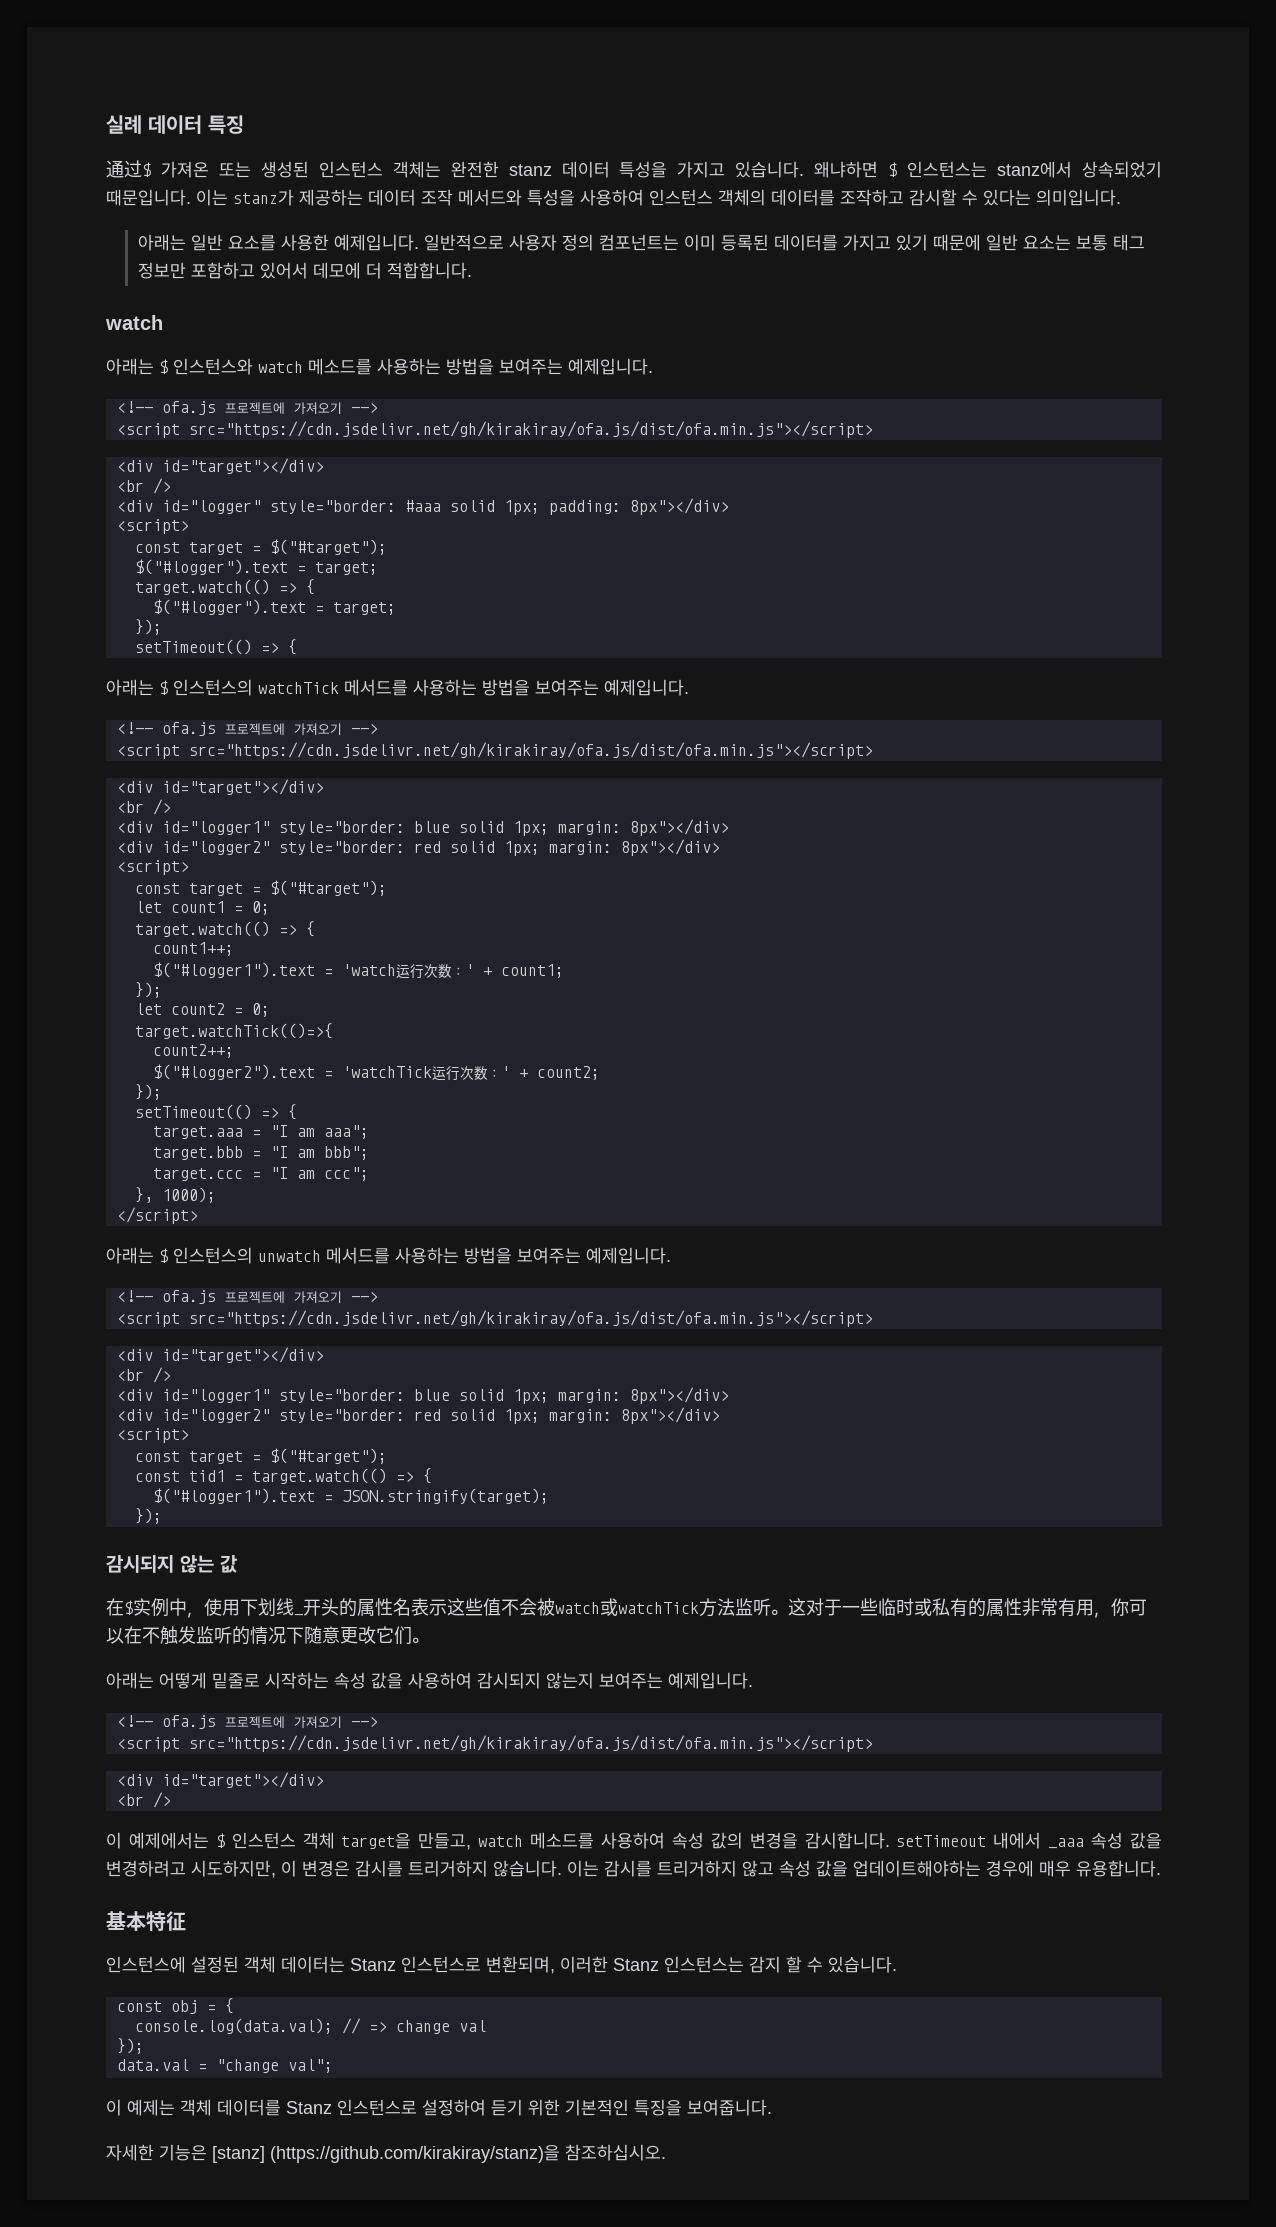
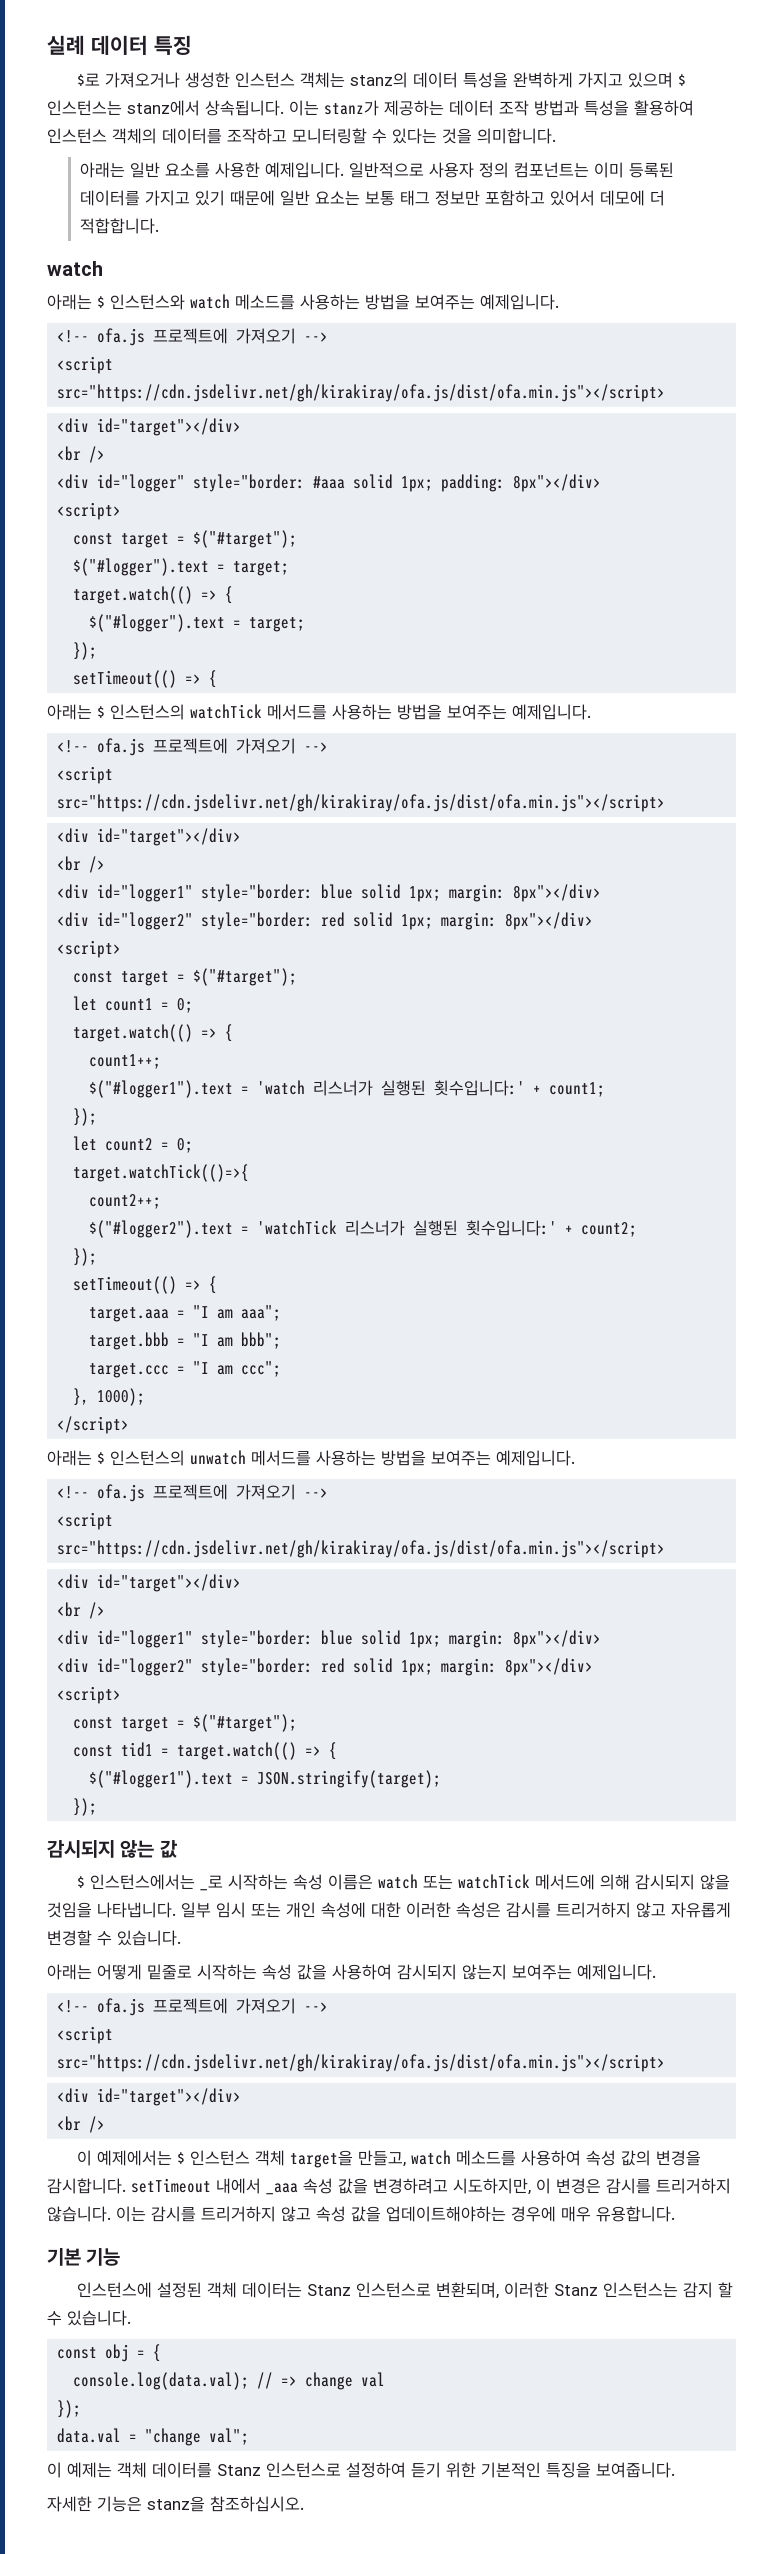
- 通过$ 가져온 또는 생성된 인스턴스 객체는 완전한 stanz 데이터 특성을 가지고 있습니다. 왜냐하면 $ 인스턴스는 stanz에서 상속되었기 때문입니다.
+ $로 가져오거나 생성한 인스턴스 객체는 stanz의 데이터 특성을 완벽하게 가지고 있으며 $ 인스턴스는 stanz에서 상속됩니다.
- 이는 stanz가 제공하는 데이터 조작 메서드와 특성을 사용하여 인스턴스 객체의 데이터를 조작하고 감시할 수 있다는 의미입니다.
+ 이는 stanz가 제공하는 데이터 조작 방법과 특성을 활용하여 인스턴스 객체의 데이터를 조작하고 모니터링할 수 있다는 것을 의미합니다.
- $("#logger1").text = 'watch运行次数：' + count1;
+ $("#logger1").text = 'watch 리스너가 실행된 횟수입니다:' + count1;
- $("#logger2").text = 'watchTick运行次数：' + count2;
+ $("#logger2").text = 'watchTick 리스너가 실행된 횟수입니다:' + count2;
- 在$实例中，使用下划线_开头的属性名表示这些值不会被watch或watchTick方法监听。这对于一些临时或私有的属性非常有用，你可以在不触发监听的情况下随意更改它们。
+ $ 인스턴스에서는 _로 시작하는 속성 이름은 watch 또는 watchTick 메서드에 의해 감시되지 않을 것임을 나타냅니다. 일부 임시 또는 개인 속성에 대한 이러한 속성은 감시를 트리거하지 않고 자유롭게 변경할 수 있습니다.
- 基本特征
+ 기본 기능
- 자세한 기능은 [stanz] (https://github.com/kirakiray/stanz)을 참조하십시오.
+ 자세한 기능은 stanz을 참조하십시오.

